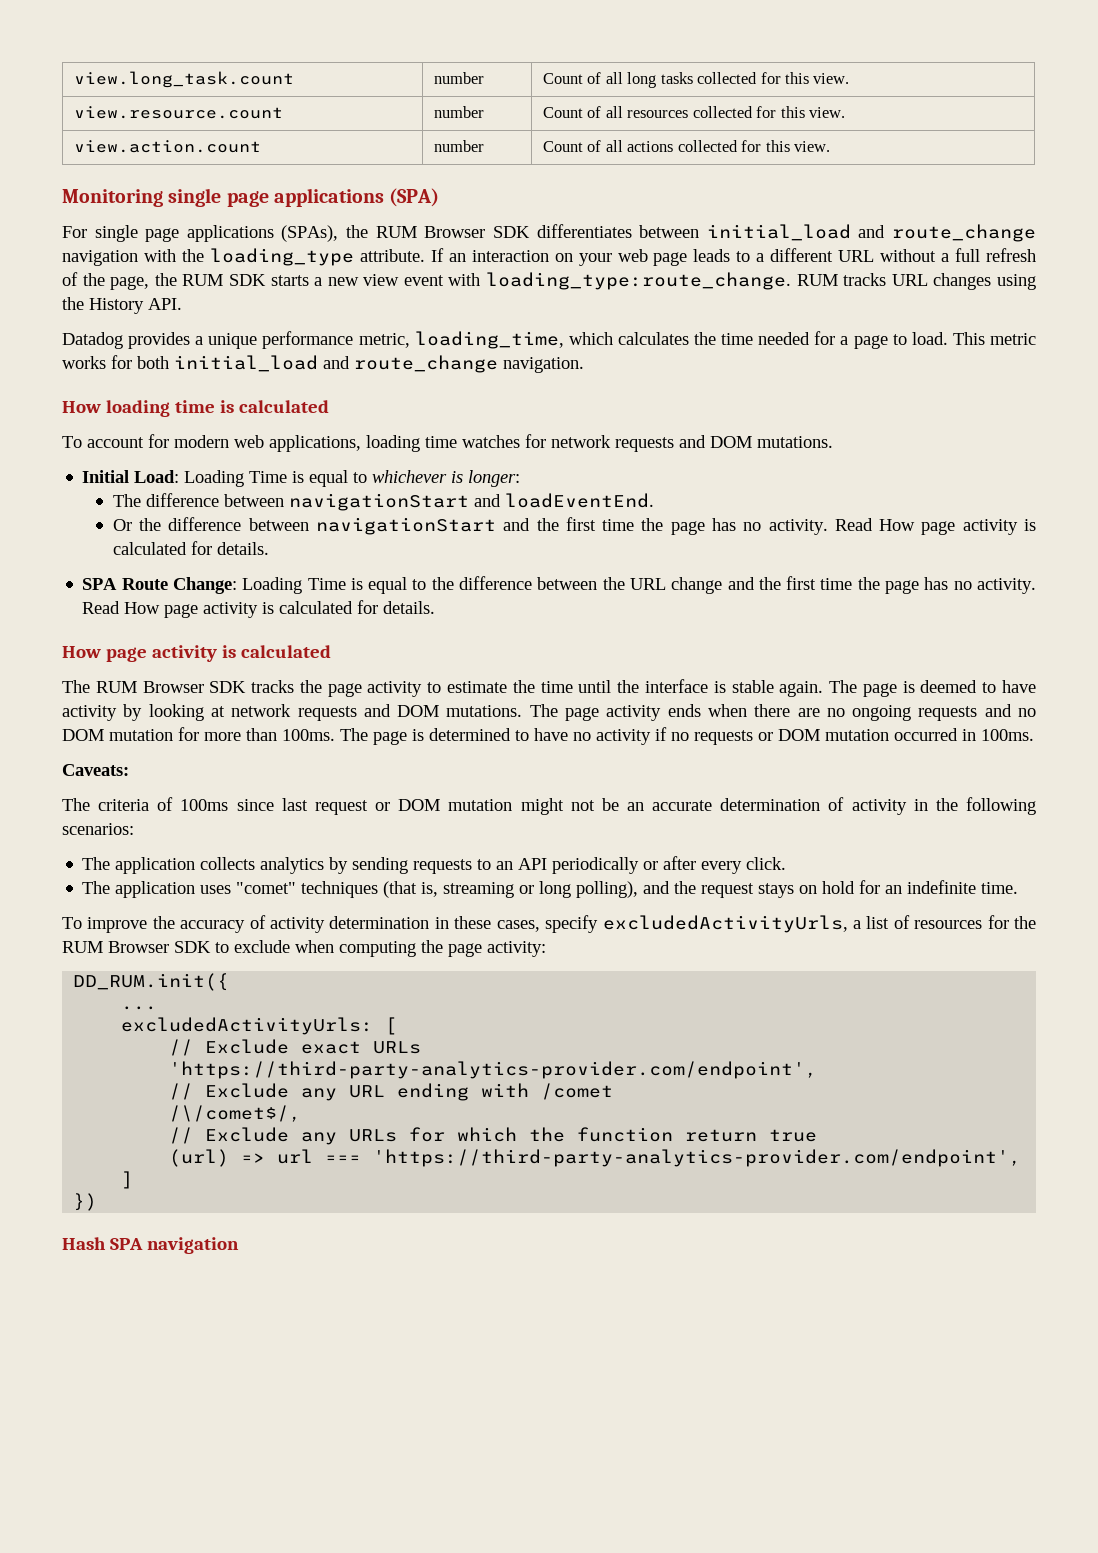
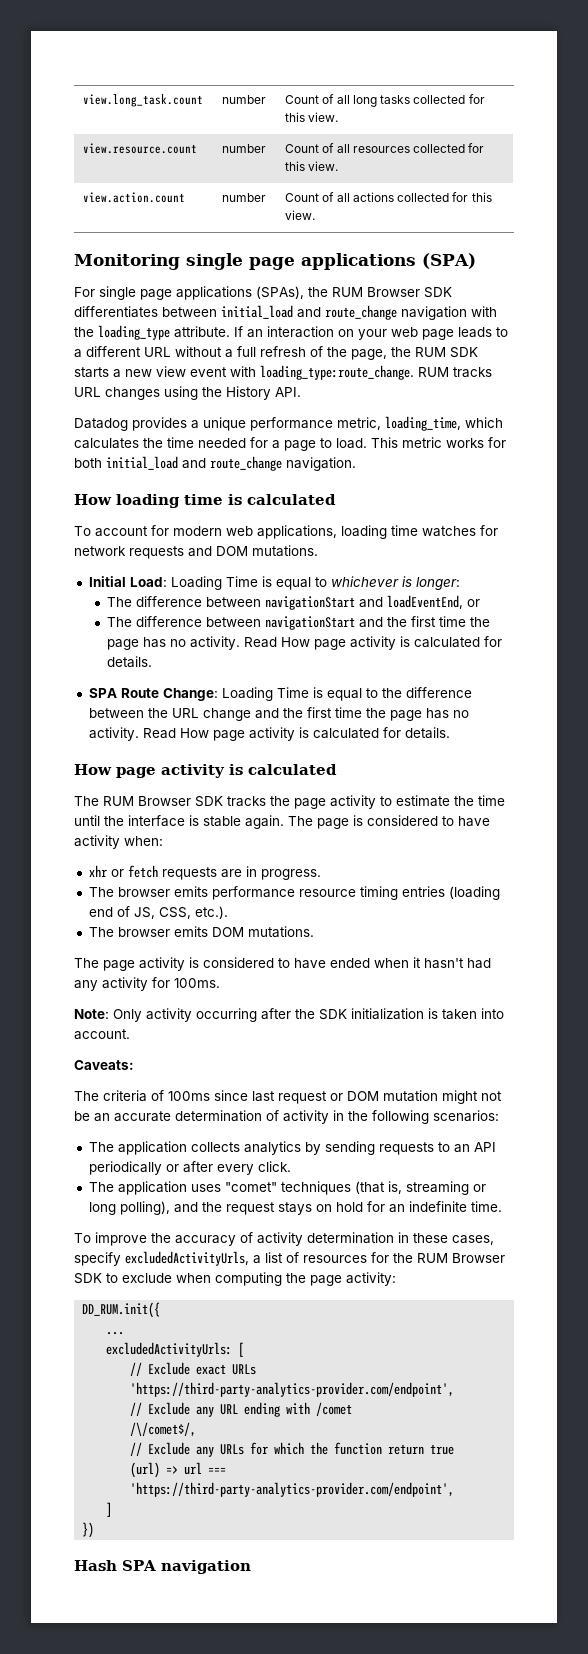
- The difference between navigationStart and loadEventEnd.
- Or the difference between navigationStart and the first time the page has no activity.
+ The difference between navigationStart and loadEventEnd, or
+ The difference between navigationStart and the first time the page has no activity.
- The page is deemed to have activity by looking at network requests and DOM mutations. The page activity ends when there are no ongoing requests and no DOM mutation for more than 100ms. The page is determined to have no activity if no requests or DOM mutation occurred in 100ms.
+ The page is considered to have activity when:
+ xhr or fetch requests are in progress.
+ The browser emits performance resource timing entries (loading end of JS, CSS, etc.).
+ The browser emits DOM mutations.
+ The page activity is considered to have ended when it hasn't had any activity for 100ms.
+ Note: Only activity occurring after the SDK initialization is taken into account.

